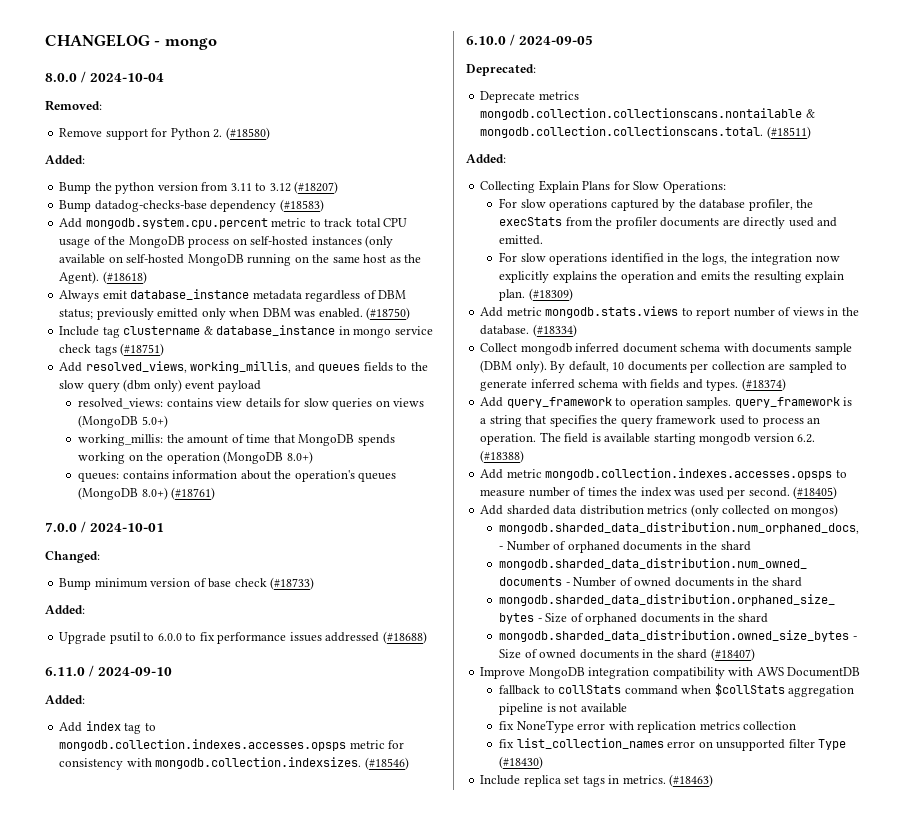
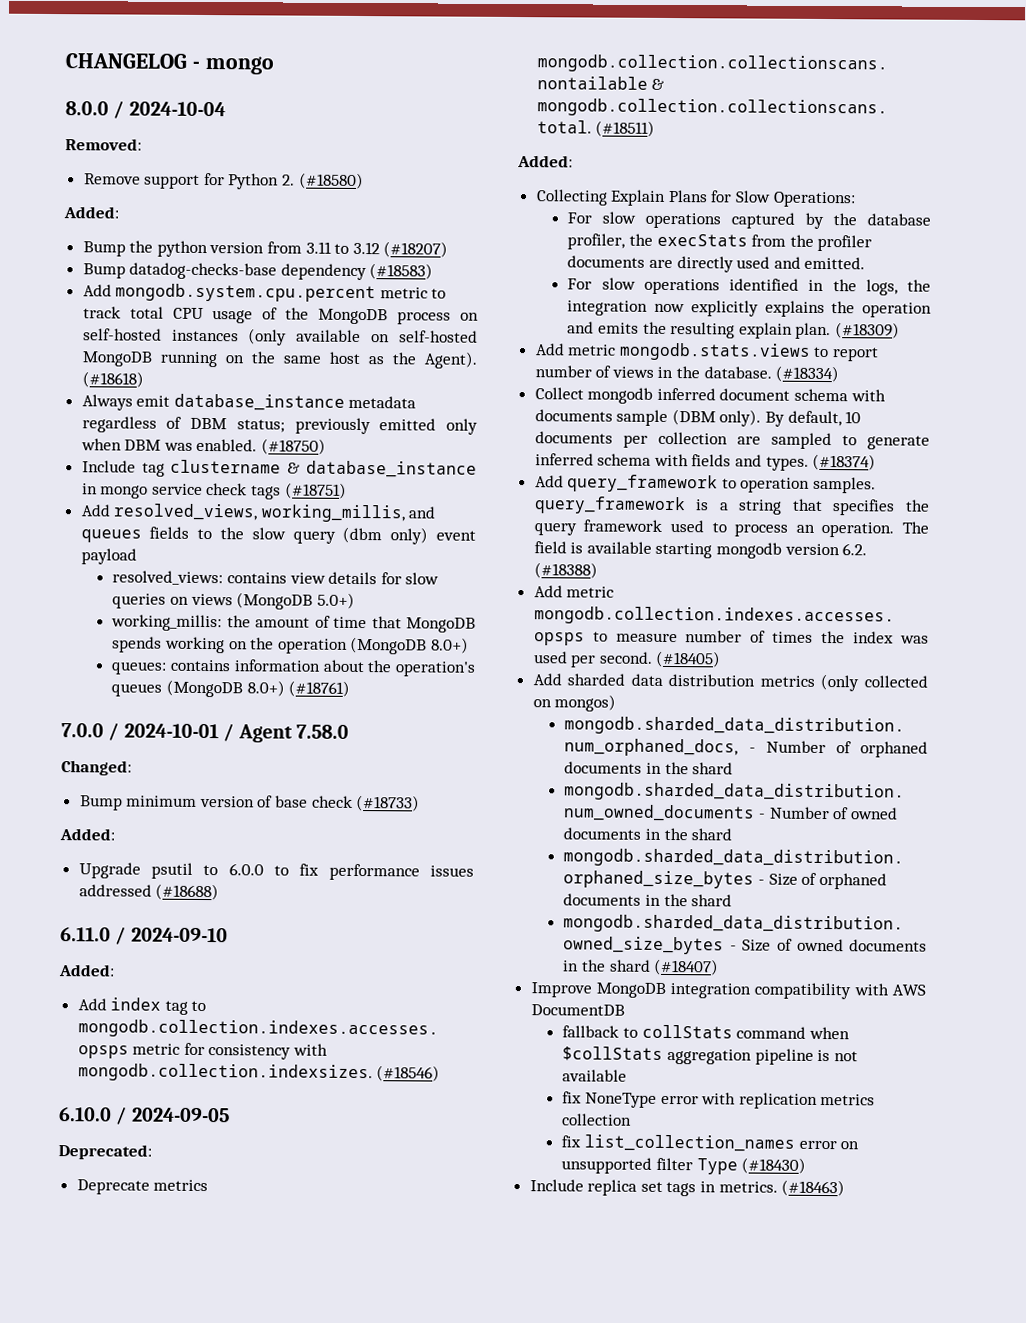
- 7.0.0 / 2024-10-01
+ 7.0.0 / 2024-10-01 / Agent 7.58.0

